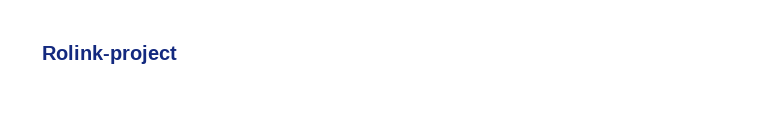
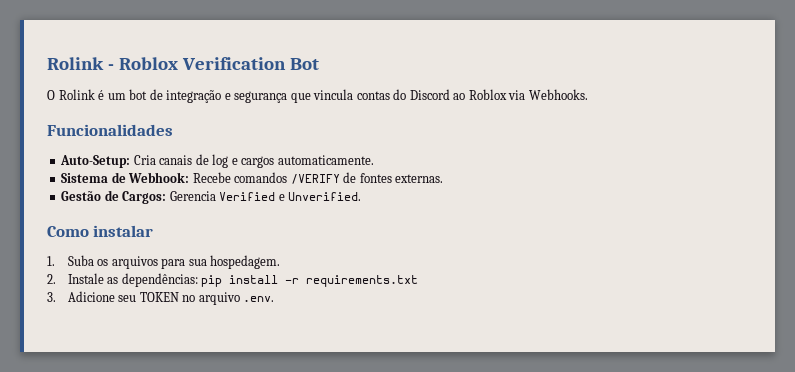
- Rolink-project
+ Rolink - Roblox Verification Bot
+ O Rolink é um bot de integração e segurança que vincula contas do Discord ao Roblox via Webhooks.
+ Funcionalidades
+ Auto-Setup: Cria canais de log e cargos automaticamente.
+ Sistema de Webhook: Recebe comandos /VERIFY de fontes externas.
+ Gestão de Cargos: Gerencia Verified e Unverified.
+ Como instalar
+ 1. Suba os arquivos para sua hospedagem.
+ 2. Instale as dependências: pip install -r requirements.txt
+ 3. Adicione seu TOKEN no arquivo .env.

